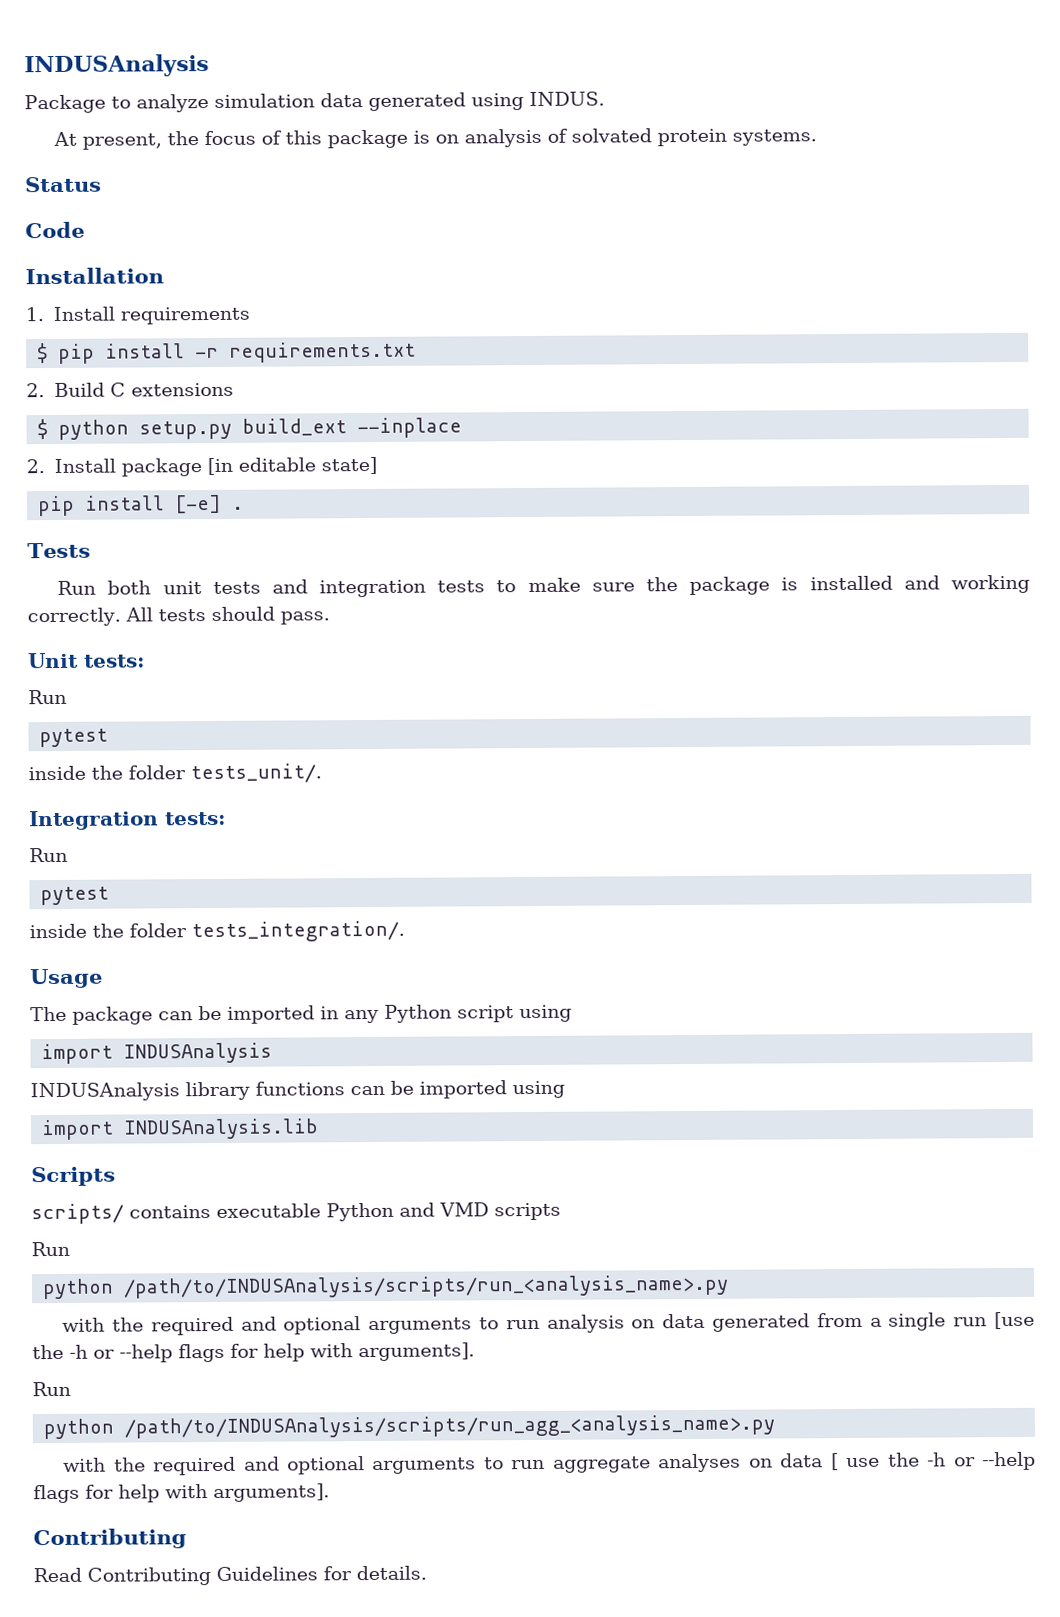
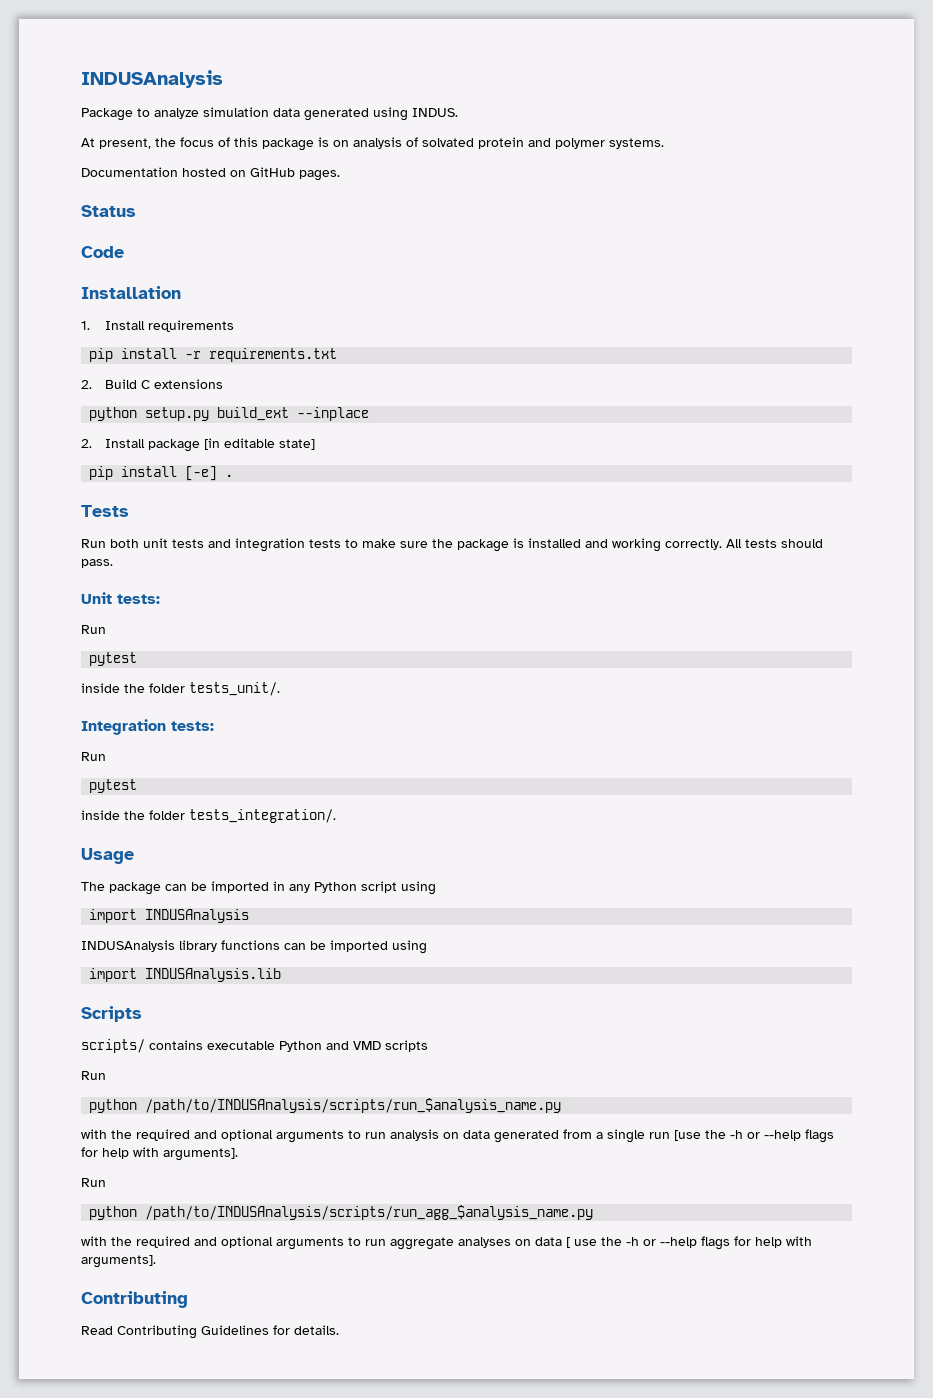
- At present, the focus of this package is on analysis of solvated protein systems.
+ At present, the focus of this package is on analysis of solvated protein and polymer systems.
+ Documentation hosted on GitHub pages.
- $ pip install -r requirements.txt
+ pip install -r requirements.txt
- $ python setup.py build_ext --inplace
+ python setup.py build_ext --inplace
- python /path/to/INDUSAnalysis/scripts/run_<analysis_name>.py
+ python /path/to/INDUSAnalysis/scripts/run_$analysis_name.py
- python /path/to/INDUSAnalysis/scripts/run_agg_<analysis_name>.py
+ python /path/to/INDUSAnalysis/scripts/run_agg_$analysis_name.py

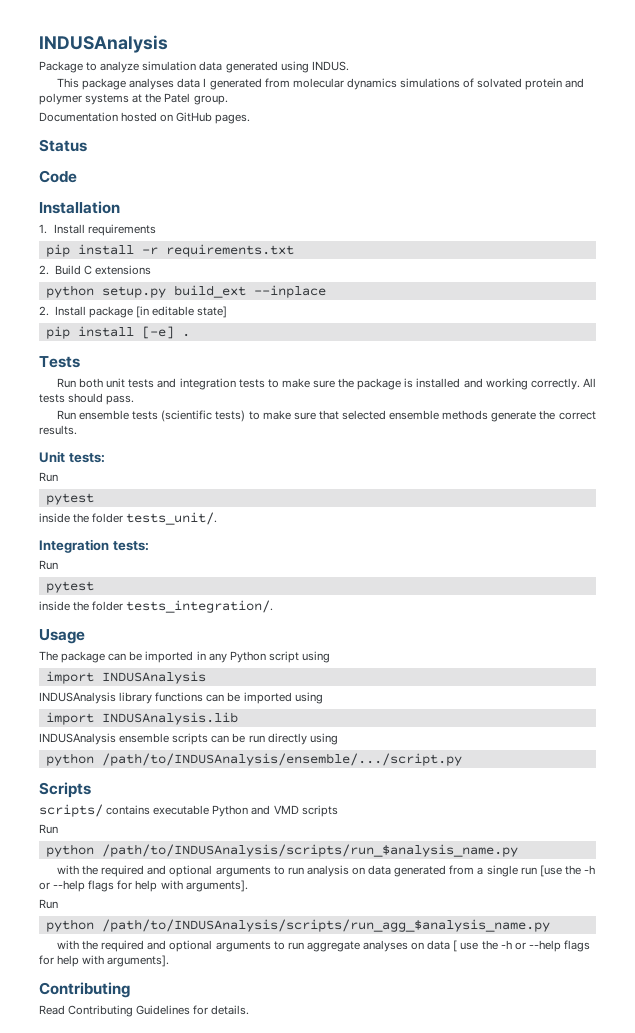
- At present, the focus of this package is on analysis of solvated protein and polymer systems.
+ This package analyses data I generated from molecular dynamics simulations of solvated protein and polymer systems at the Patel group.
+ Run ensemble tests (scientific tests) to make sure that selected ensemble methods generate the correct results.
+ INDUSAnalysis ensemble scripts can be run directly using
+ python /path/to/INDUSAnalysis/ensemble/.../script.py

